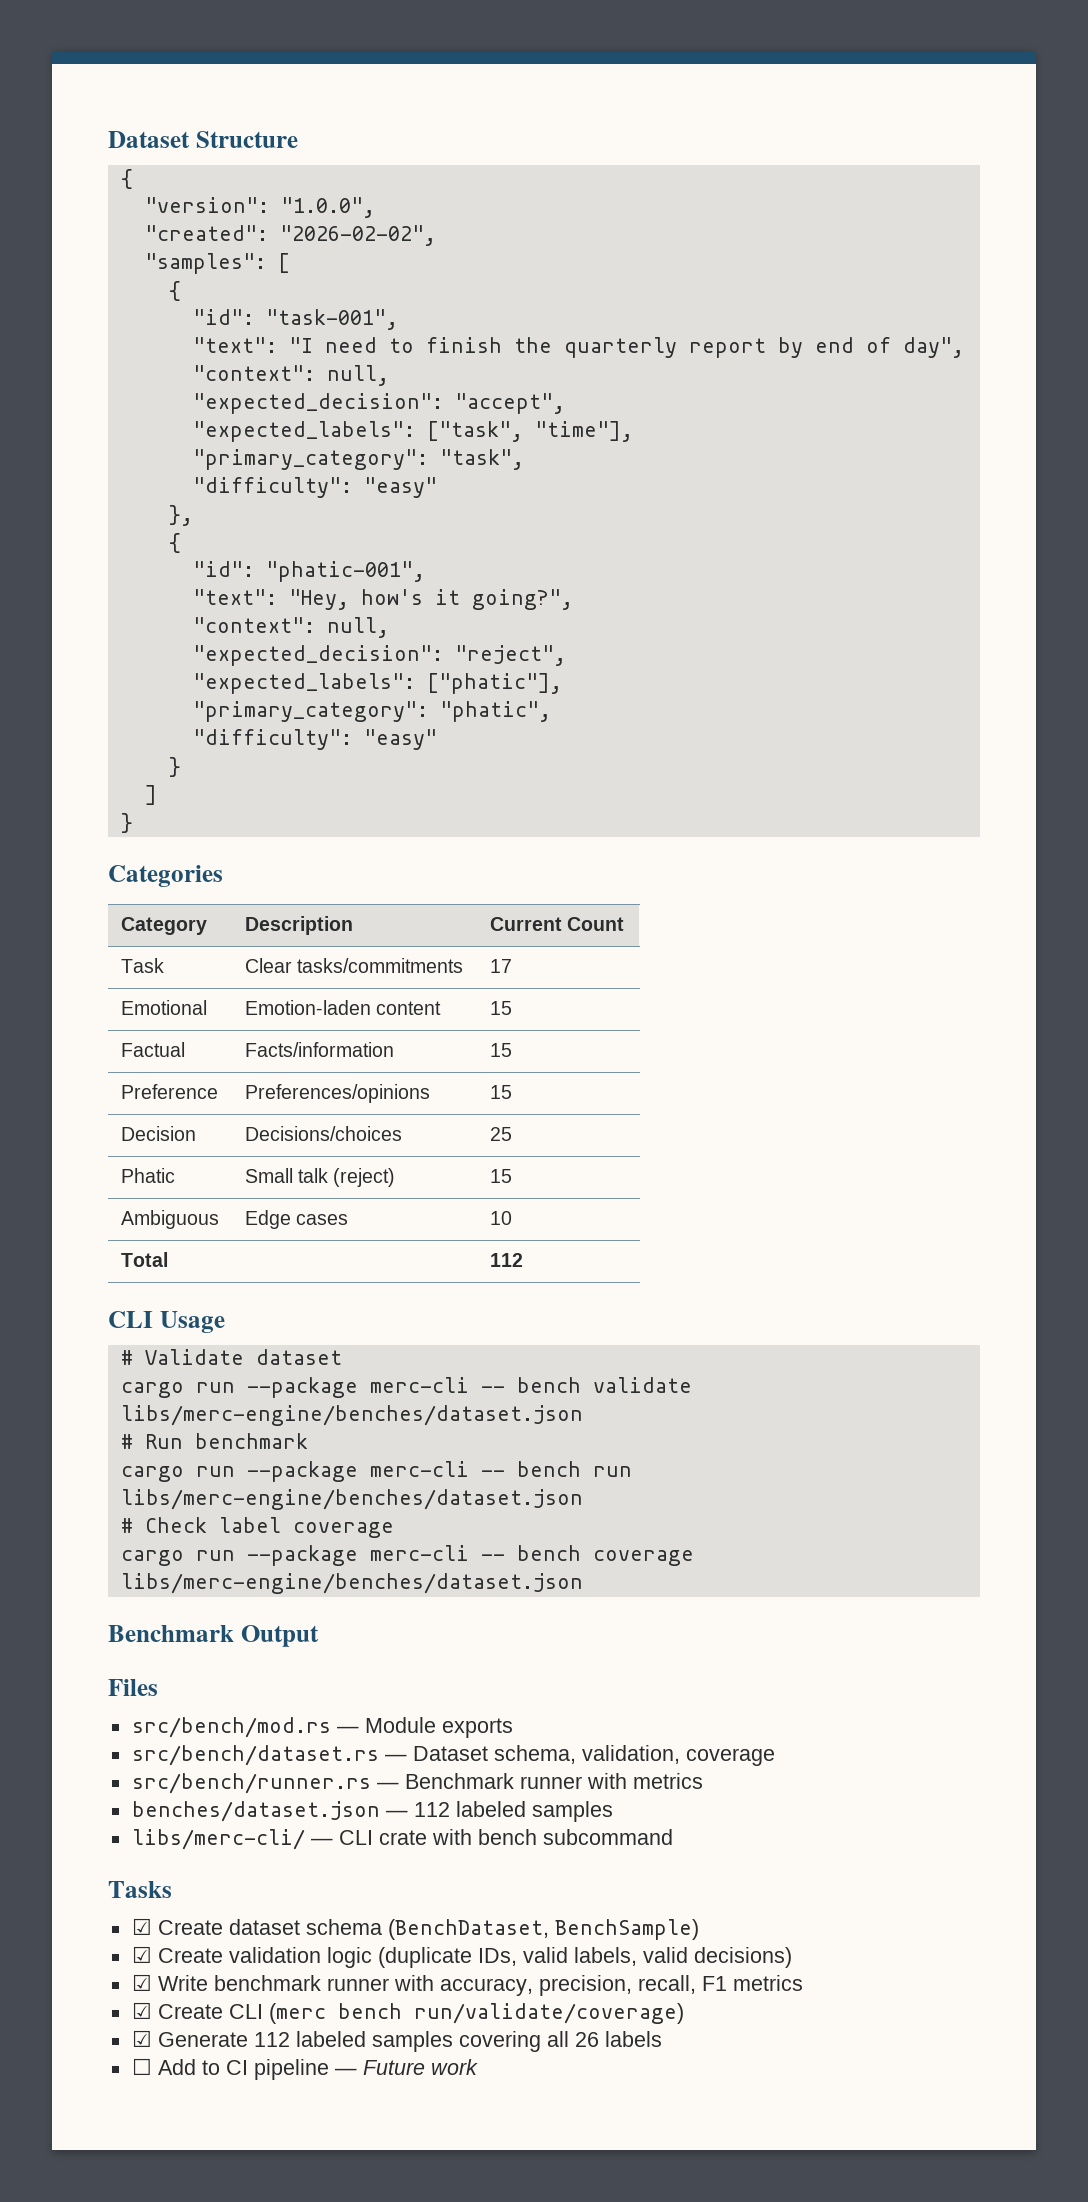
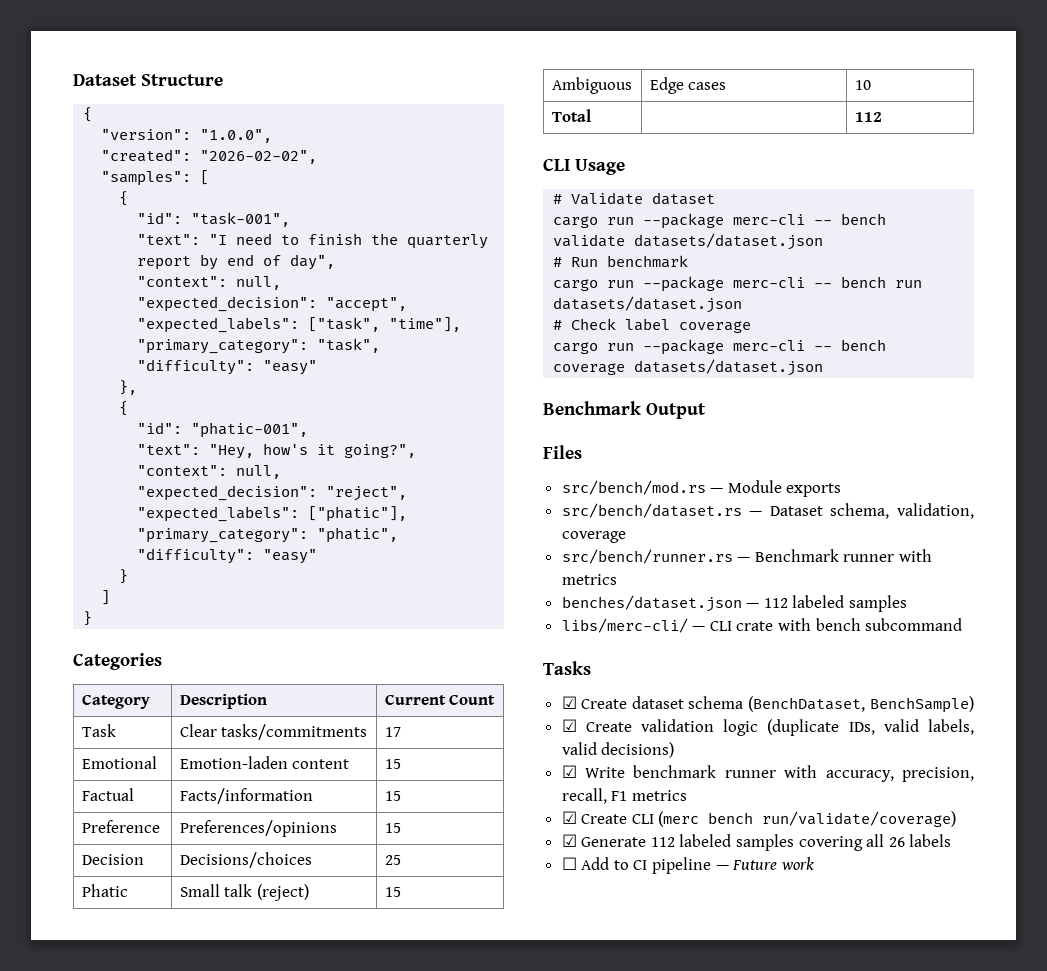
- cargo run --package merc-cli -- bench validate libs/merc-engine/benches/dataset.json
+ cargo run --package merc-cli -- bench validate datasets/dataset.json
- cargo run --package merc-cli -- bench run libs/merc-engine/benches/dataset.json
+ cargo run --package merc-cli -- bench run datasets/dataset.json
- cargo run --package merc-cli -- bench coverage libs/merc-engine/benches/dataset.json
+ cargo run --package merc-cli -- bench coverage datasets/dataset.json

